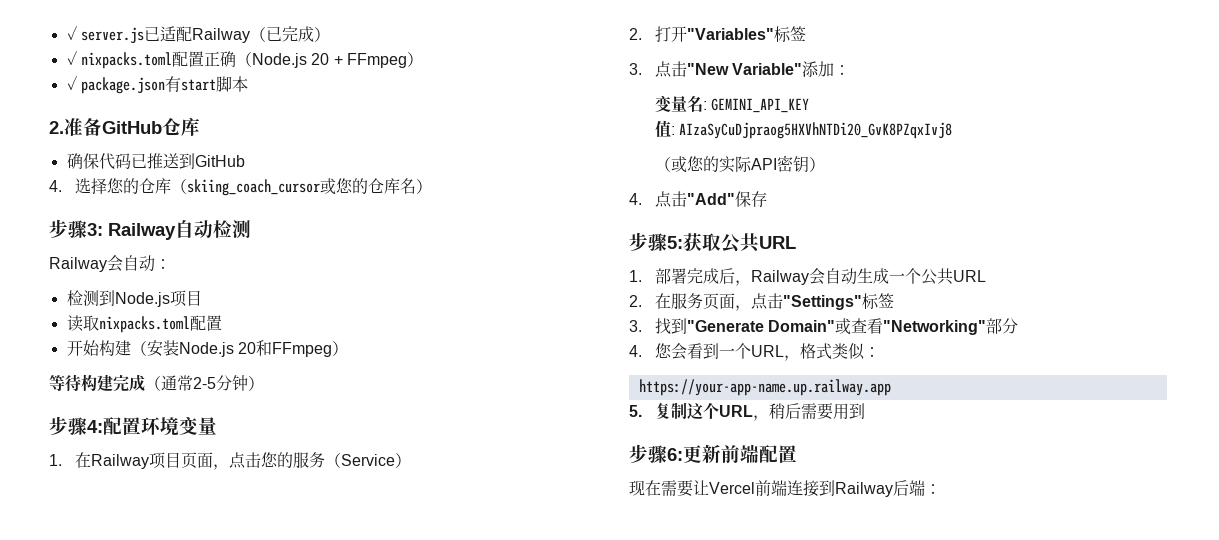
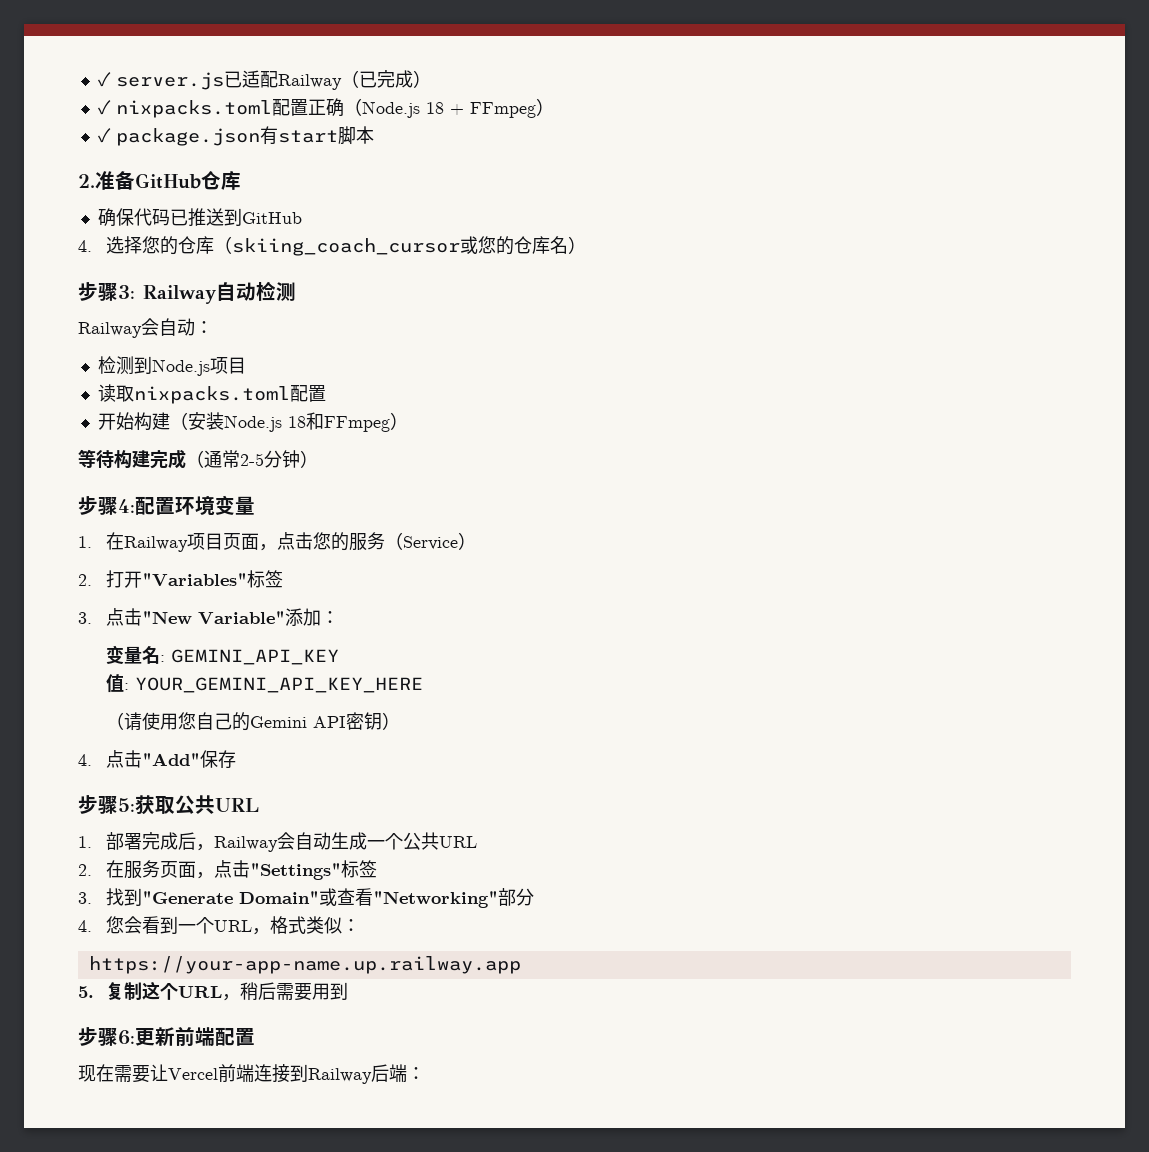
- ✓ nixpacks.toml配置正确（Node.js 20 + FFmpeg）
+ ✓ nixpacks.toml配置正确（Node.js 18 + FFmpeg）
- 开始构建（安装Node.js 20和FFmpeg）
+ 开始构建（安装Node.js 18和FFmpeg）
- 值: AIzaSyCuDjpraog5HXVhNTDi20_GvK8PZqxIvj8
- （或您的实际API密钥）
+ 值: YOUR_GEMINI_API_KEY_HERE
+ （请使用您自己的Gemini API密钥）

